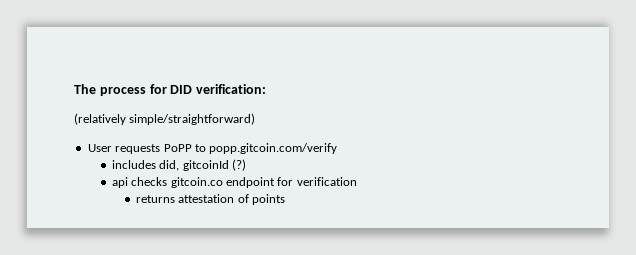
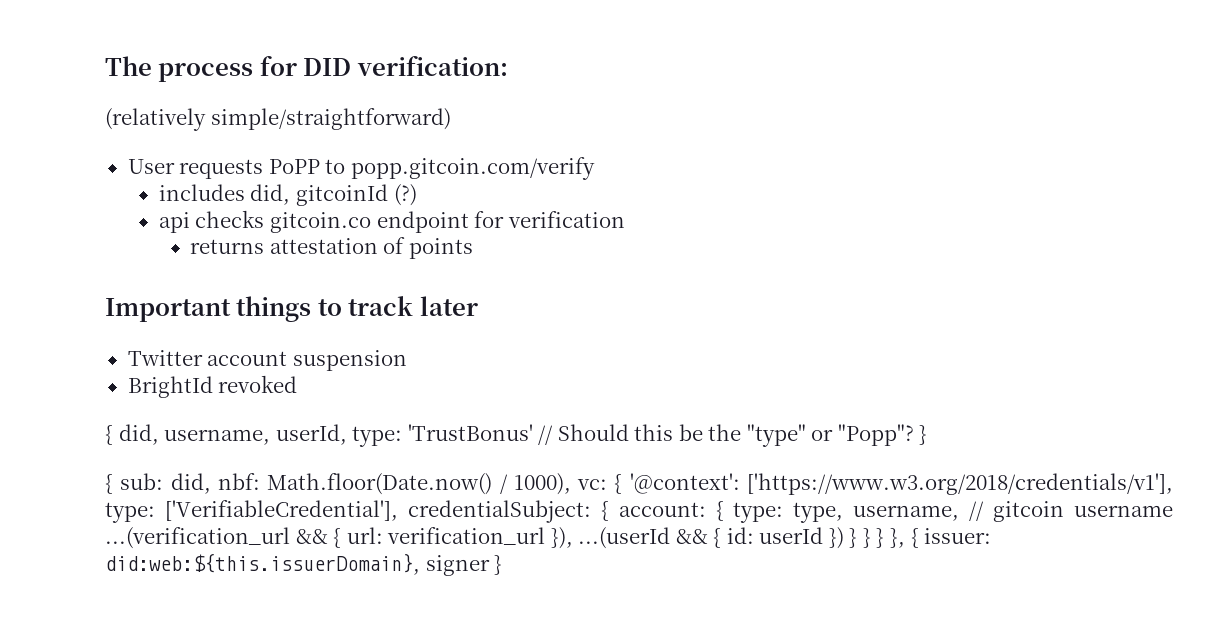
+ Important things to track later
+ Twitter account suspension
+ BrightId revoked
+ { did, username, userId, type: 'TrustBonus' // Should this be the "type" or "Popp"? }
+ { sub: did, nbf: Math.floor(Date.now() / 1000), vc: { '@context': ['https://www.w3.org/2018/credentials/v1'], type: ['VerifiableCredential'], credentialSubject: { account: { type: type, username, // gitcoin username ...(verification_url && { url: verification_url }), ...(userId && { id: userId }) } } } }, { issuer: did:web:${this.issuerDomain}, signer }

